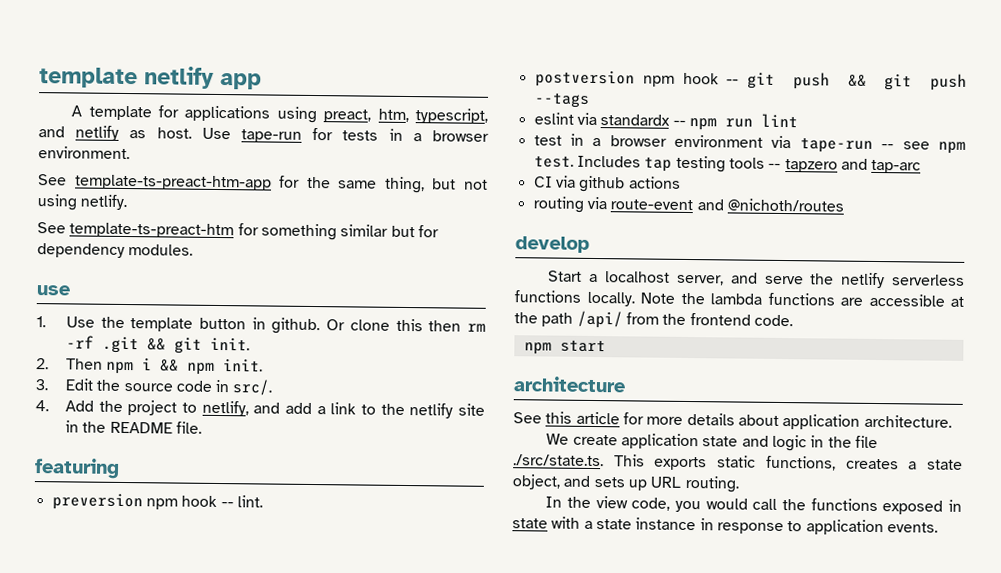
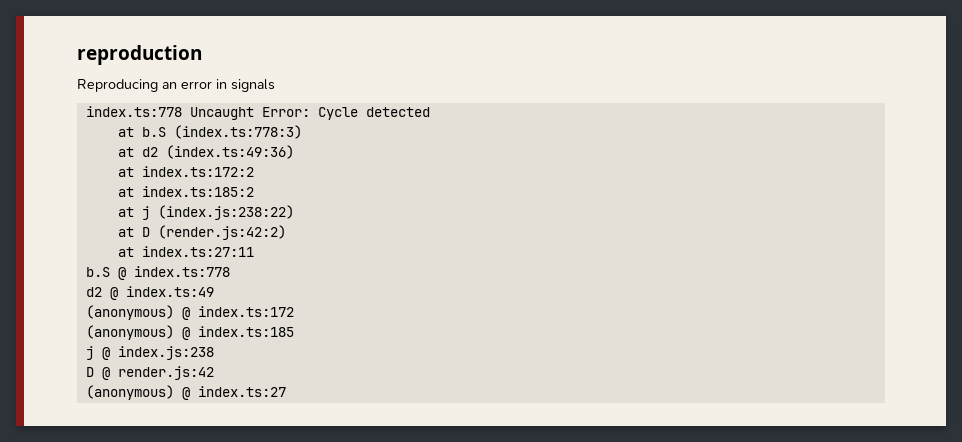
- template netlify app
- A template for applications using preact, htm, typescript, and netlify as host. Use tape-run for tests in a browser environment.
- See template-ts-preact-htm-app for the same thing, but not using netlify.
- See template-ts-preact-htm for something similar but for dependency modules.
- use
- 1. Use the template button in github. Or clone this then rm -rf .git && git init.
- 2. Then npm i && npm init.
- 3. Edit the source code in src/.
- 4. Add the project to netlify, and add a link to the netlify site in the README file.
- featuring
- preversion npm hook -- lint.
- postversion npm hook -- git push && git push --tags
- eslint via standardx -- npm run lint
- test in a browser environment via tape-run -- see npm test. Includes tap testing tools -- tapzero and tap-arc
- CI via github actions
- routing via route-event and @nichoth/routes
- develop
- Start a localhost server, and serve the netlify serverless functions locally. Note the lambda functions are accessible at the path /api/ from the frontend code.
- npm start
- architecture
- See this article for more details about application architecture.
- We create application state and logic in the file ./src/state.ts. This exports static functions, creates a state object, and sets up URL routing.
- In the view code, you would call the functions exposed in state with a state instance in response to application events.
+ reproduction
+ Reproducing an error in signals
+ index.ts:778 Uncaught Error: Cycle detected
+ at b.S (index.ts:778:3)
+ at d2 (index.ts:49:36)
+ at index.ts:172:2
+ at index.ts:185:2
+ at j (index.js:238:22)
+ at D (render.js:42:2)
+ at index.ts:27:11
+ b.S @ index.ts:778
+ d2 @ index.ts:49
+ (anonymous) @ index.ts:172
+ (anonymous) @ index.ts:185
+ j @ index.js:238
+ D @ render.js:42
+ (anonymous) @ index.ts:27

